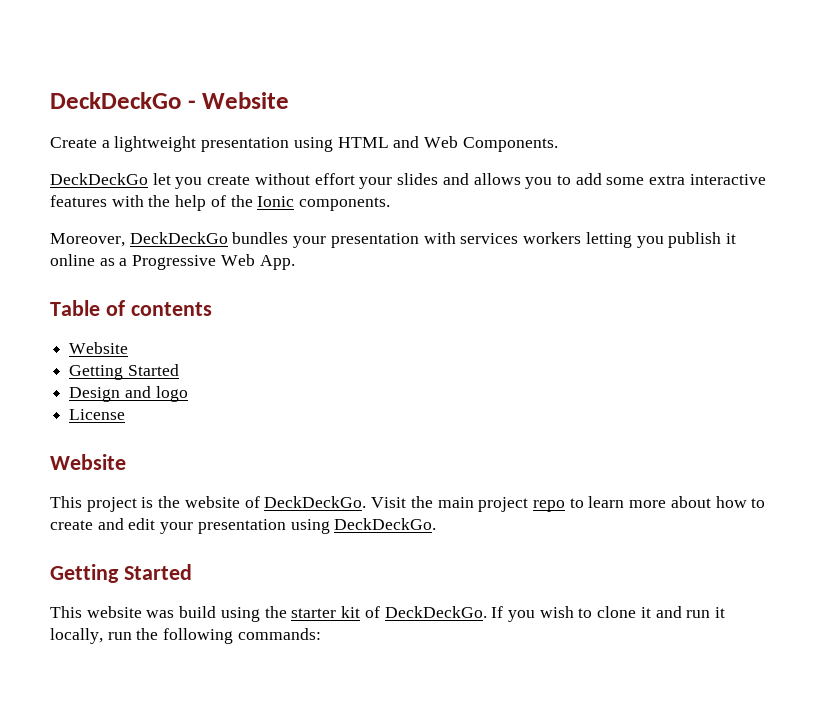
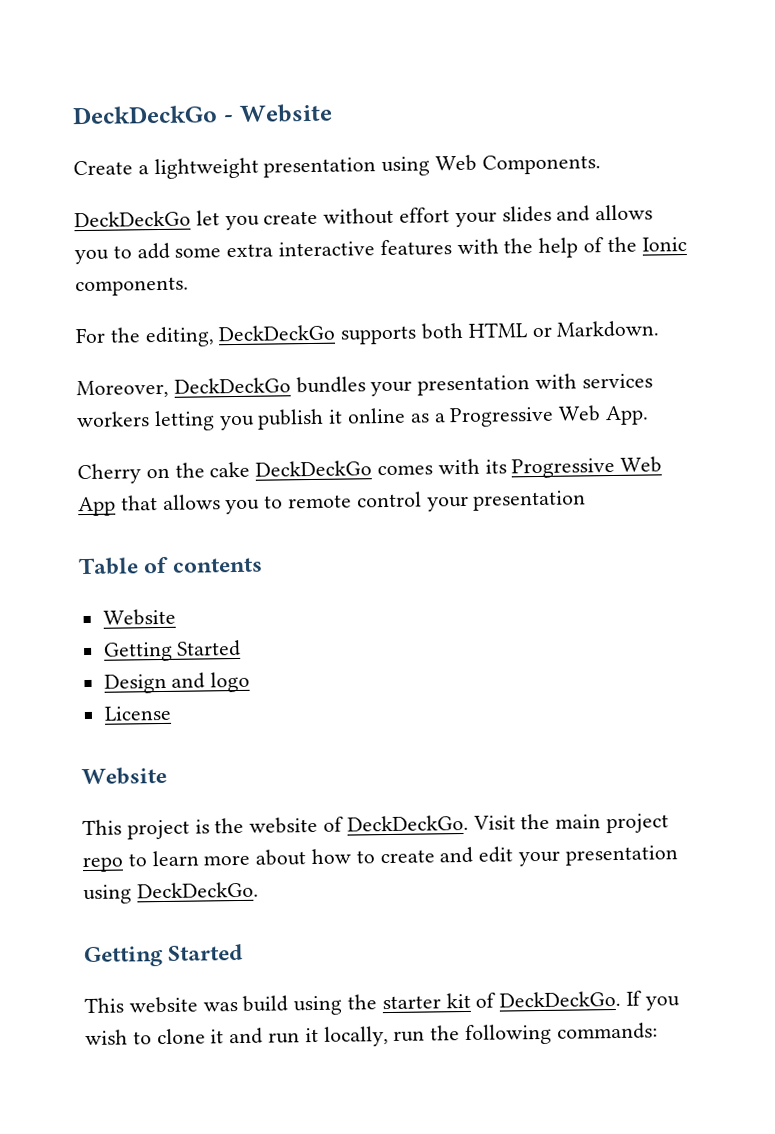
- Create a lightweight presentation using HTML and Web Components.
+ Create a lightweight presentation using Web Components.
+ For the editing, DeckDeckGo supports both HTML or Markdown.
+ Cherry on the cake DeckDeckGo comes with its Progressive Web App that allows you to remote control your presentation

